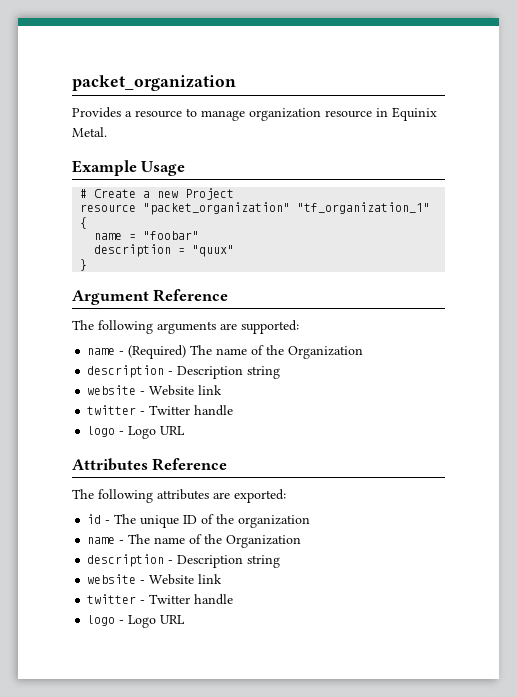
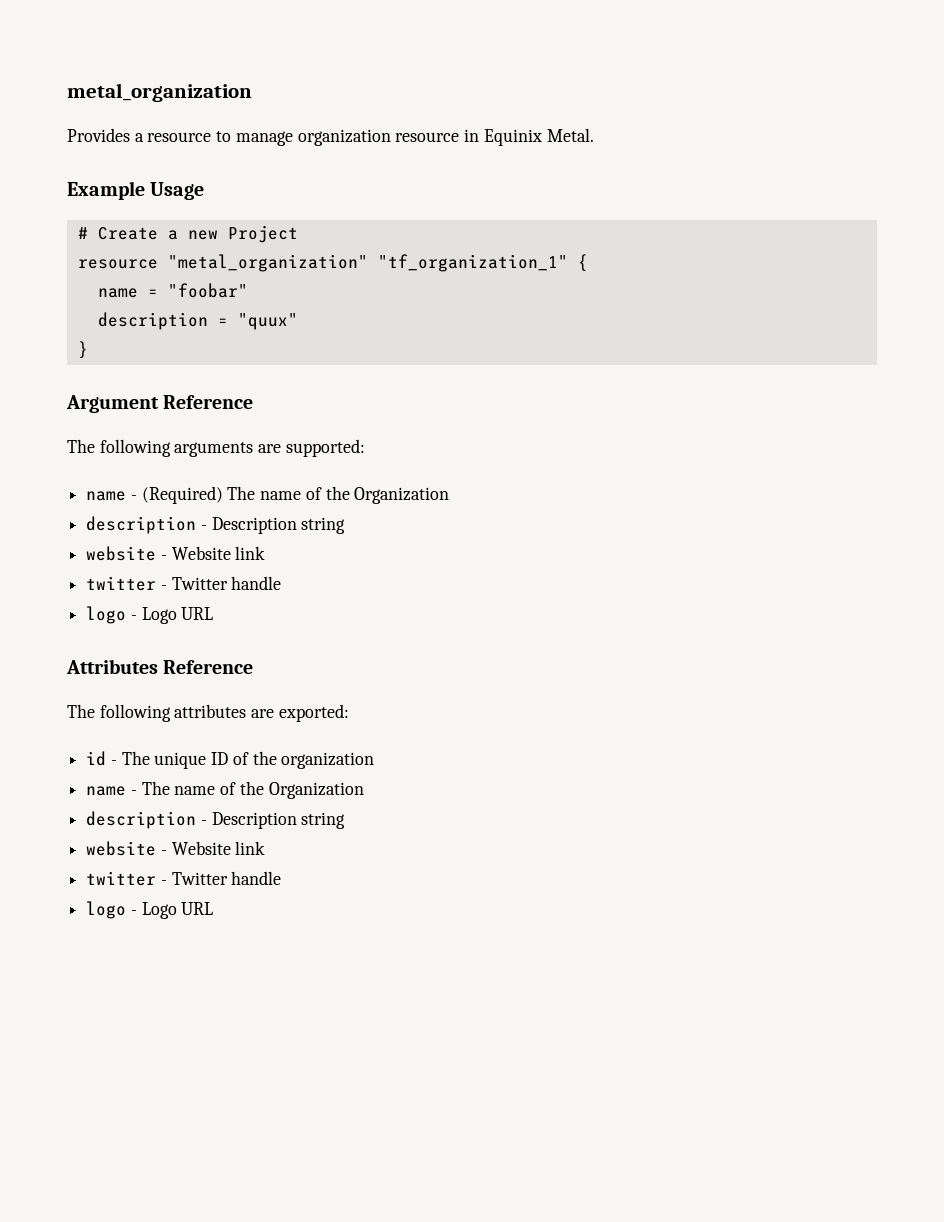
- packet_organization
+ metal_organization
- resource "packet_organization" "tf_organization_1" {
+ resource "metal_organization" "tf_organization_1" {

